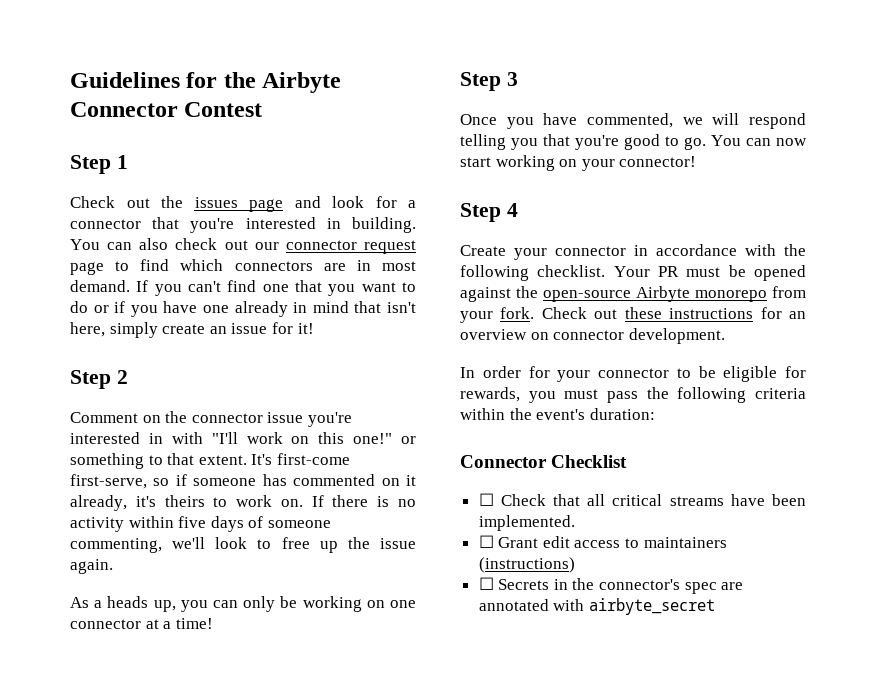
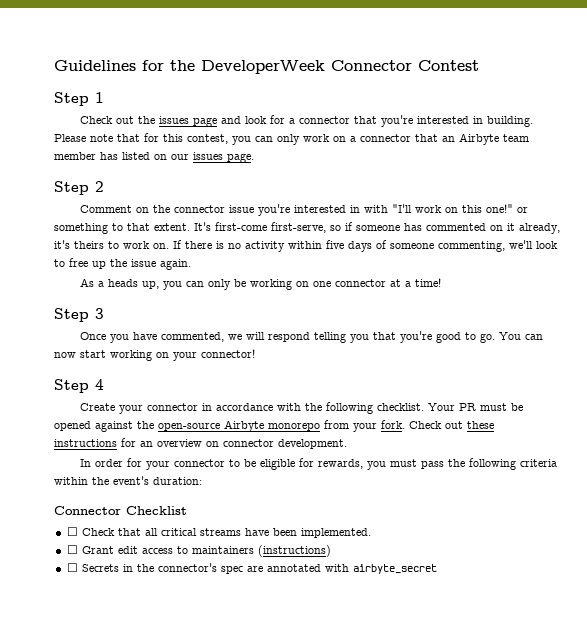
- Guidelines for the Airbyte Connector Contest
+ Guidelines for the DeveloperWeek Connector Contest
- You can also check out our connector request page to find which connectors are in most demand. If you can't find one that you want to do or if you have one already in mind that isn't here, simply create an issue for it!
+ Please note that for this contest, you can only work on a connector that an Airbyte team member has listed on our issues page.

